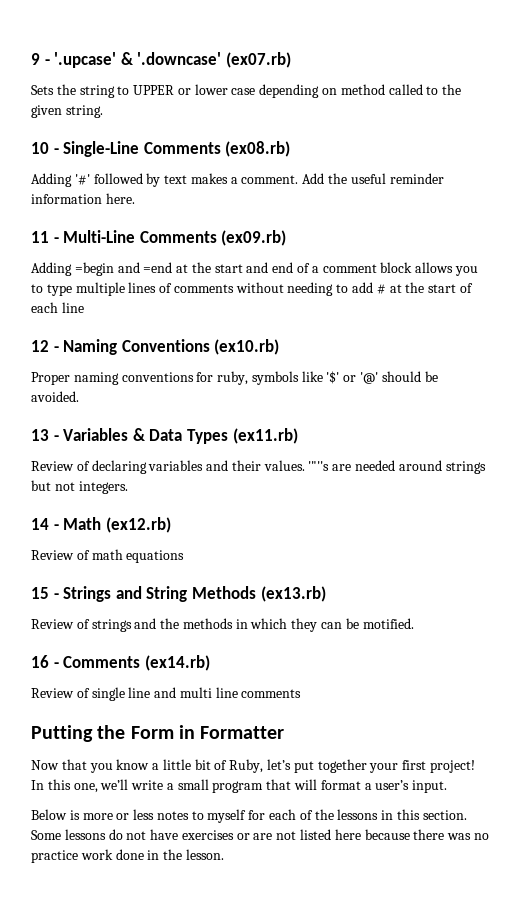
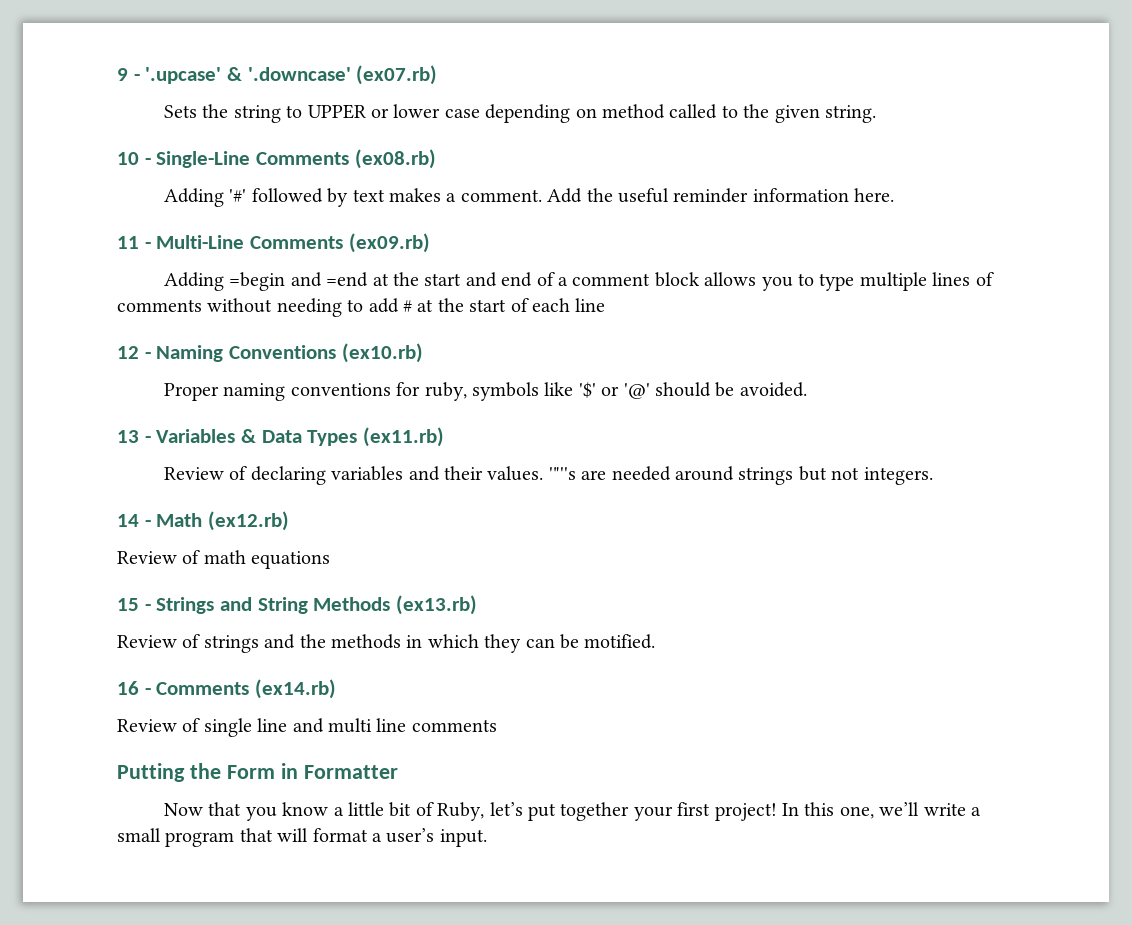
- Below is more or less notes to myself for each of the lessons in this section. Some lessons do not have exercises or are not listed here because there was no practice work done in the lesson.

